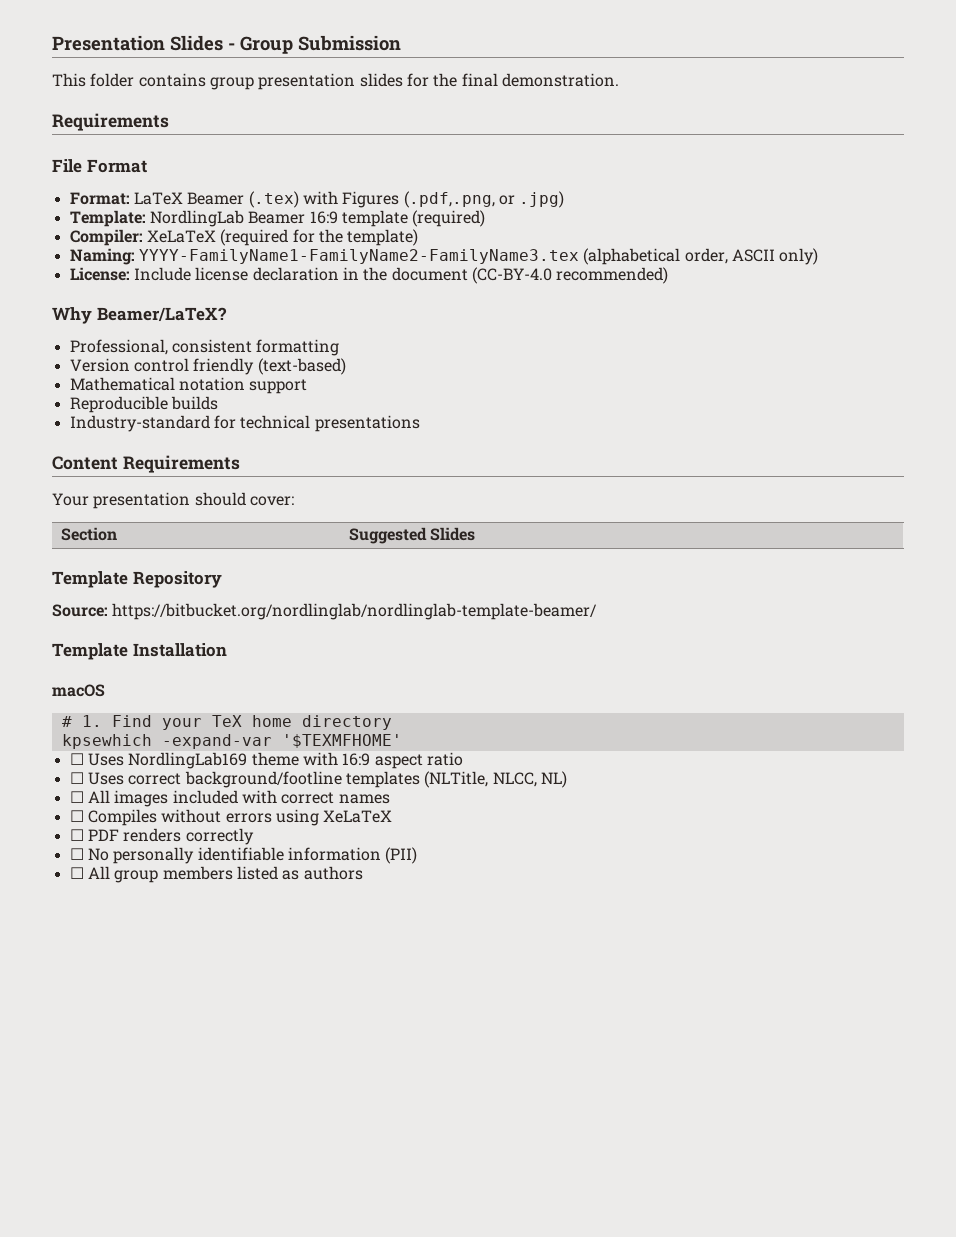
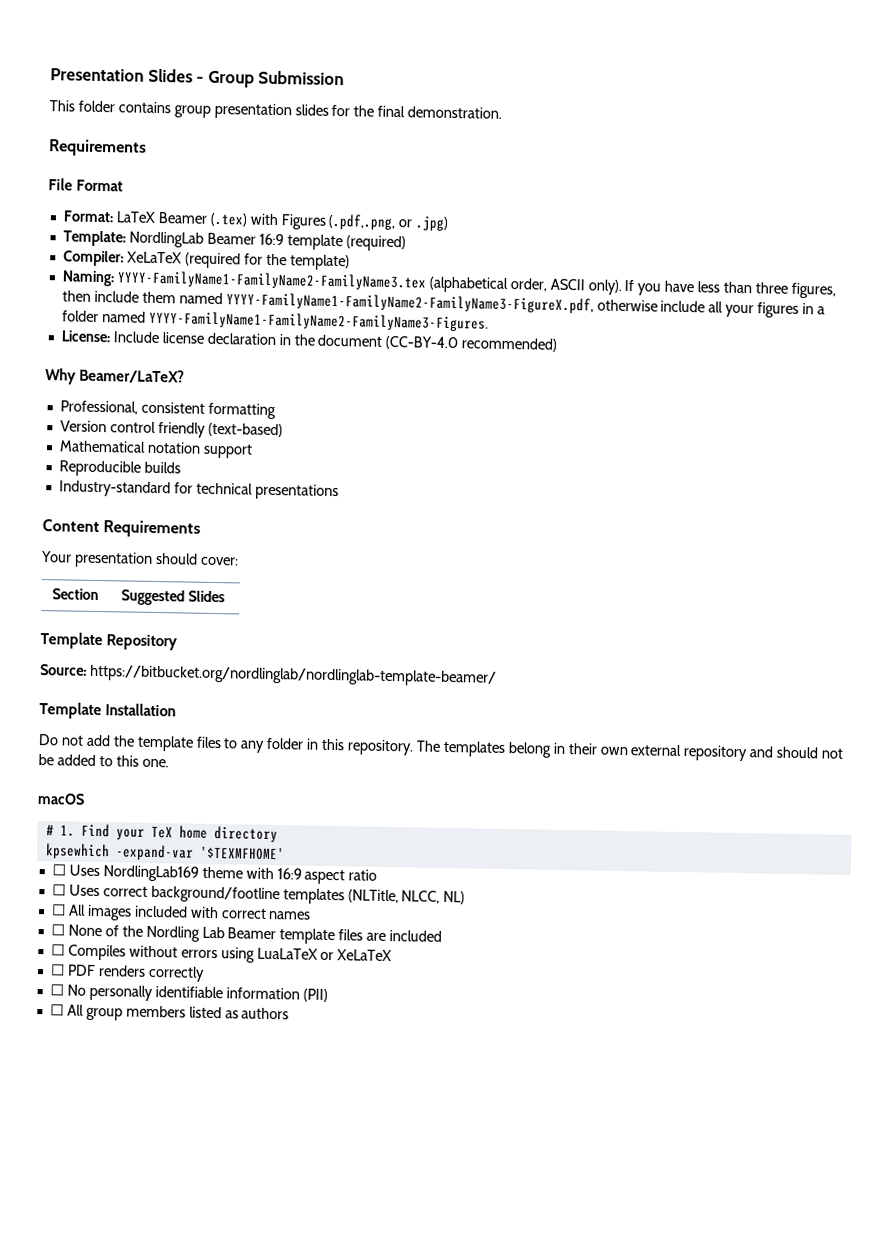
- Naming: YYYY-FamilyName1-FamilyName2-FamilyName3.tex (alphabetical order, ASCII only)
+ Naming: YYYY-FamilyName1-FamilyName2-FamilyName3.tex (alphabetical order, ASCII only). If you have less than three figures, then include them named YYYY-FamilyName1-FamilyName2-FamilyName3-FigureX.pdf, otherwise include all your figures in a folder named YYYY-FamilyName1-FamilyName2-FamilyName3-Figures.
+ Do not add the template files to any folder in this repository. The templates belong in their own external repository and should not be added to this one.
+ ☐ None of the Nordling Lab Beamer template files are included
- ☐ Compiles without errors using XeLaTeX
+ ☐ Compiles without errors using LuaLaTeX or XeLaTeX

